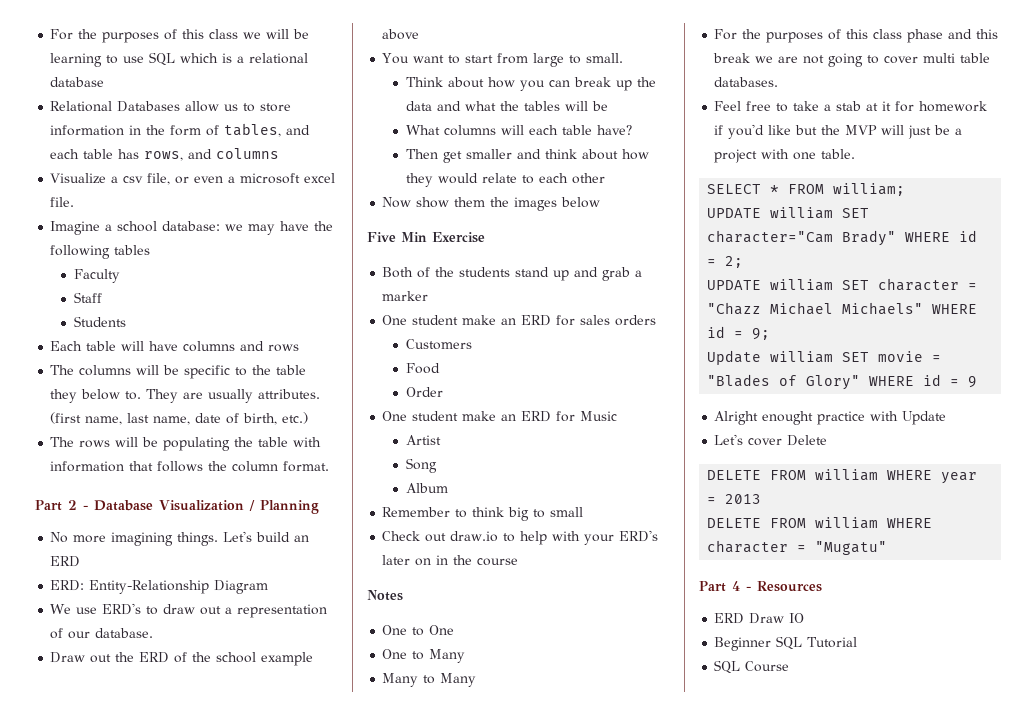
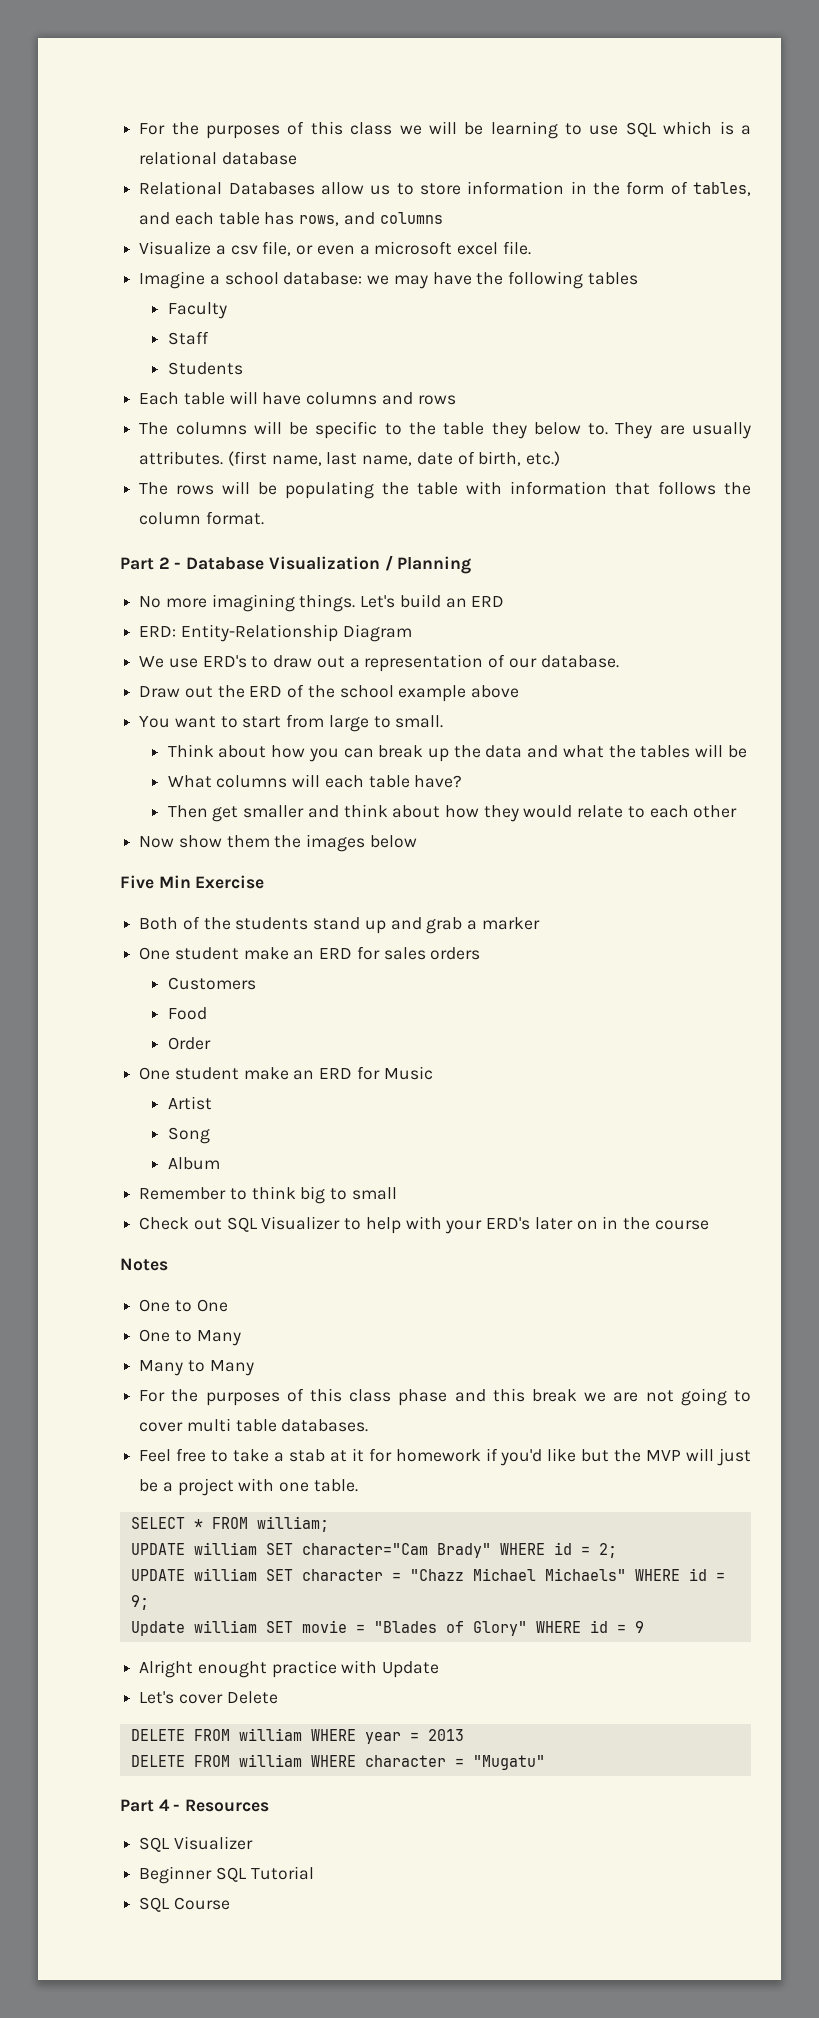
- Check out draw.io to help with your ERD's later on in the course
+ Check out SQL Visualizer to help with your ERD's later on in the course
  Part 4 - Resources
- ERD Draw IO
+ SQL Visualizer

